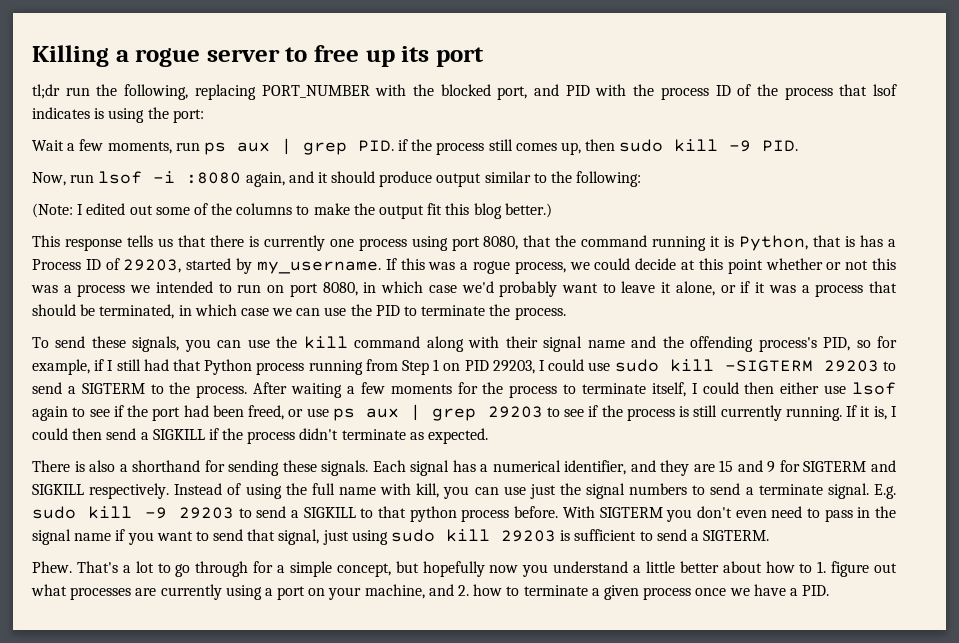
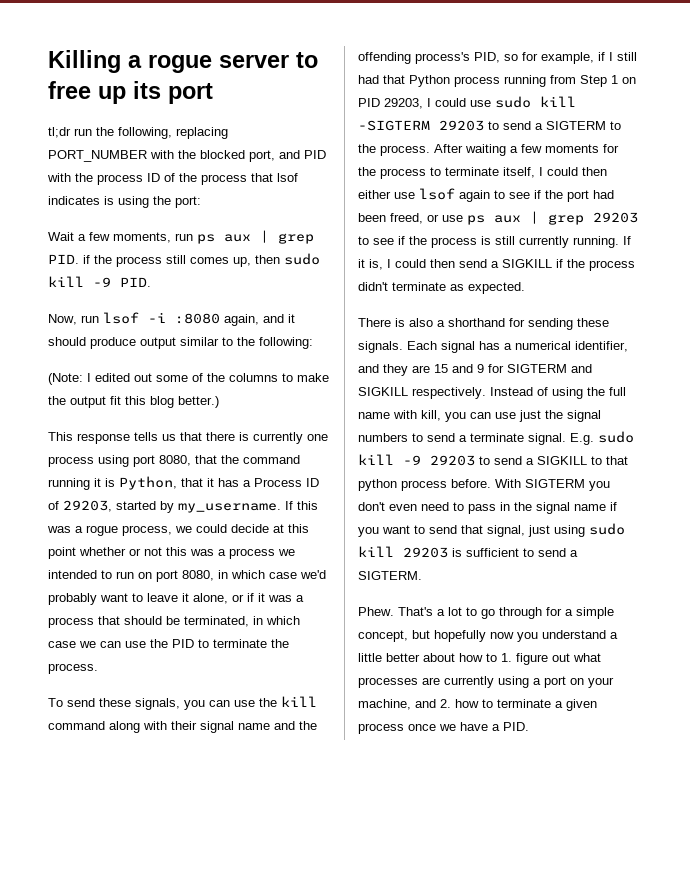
- This response tells us that there is currently one process using port 8080, that the command running it is Python, that is has a Process ID of 29203, started by my_username.
+ This response tells us that there is currently one process using port 8080, that the command running it is Python, that it has a Process ID of 29203, started by my_username.

